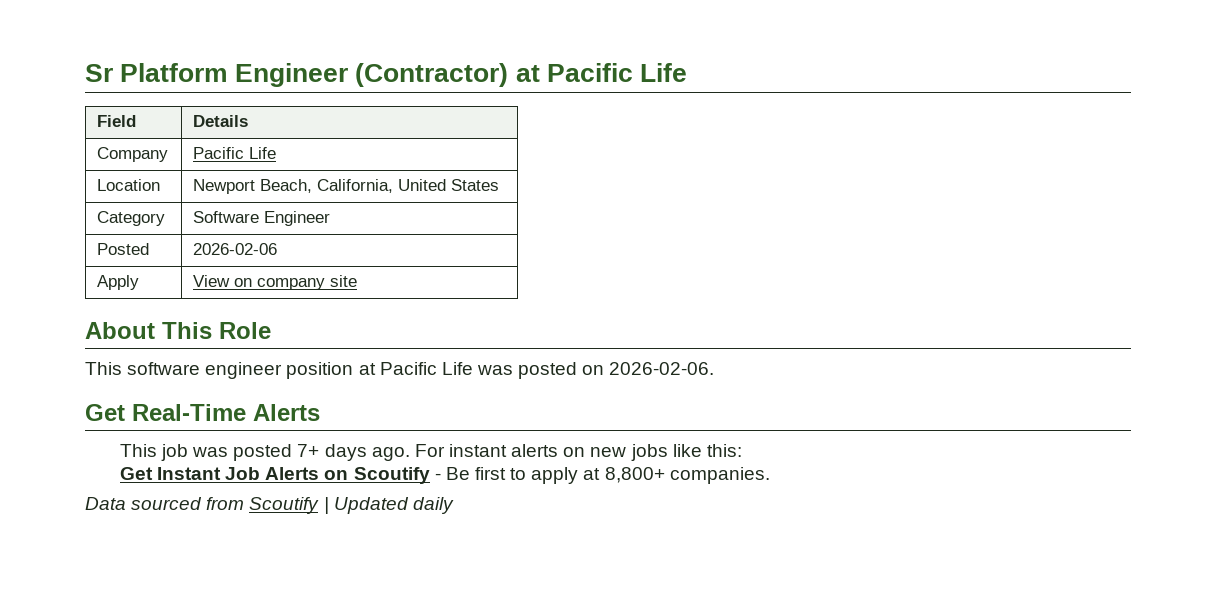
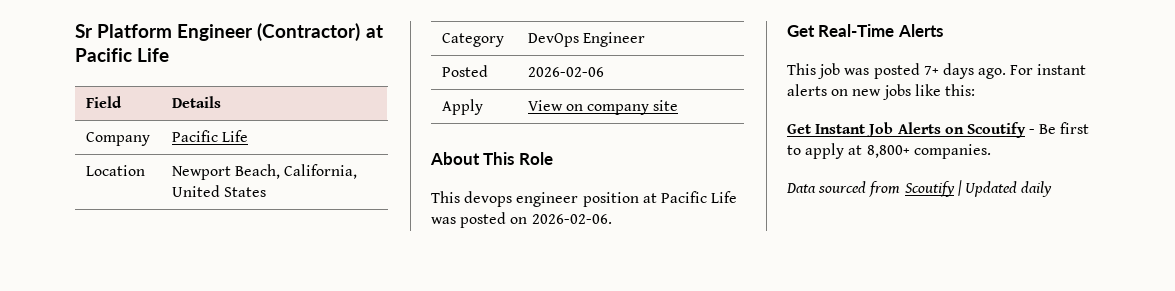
- Category | Software Engineer
+ Category | DevOps Engineer
- This software engineer position at Pacific Life was posted on 2026-02-06.
+ This devops engineer position at Pacific Life was posted on 2026-02-06.

